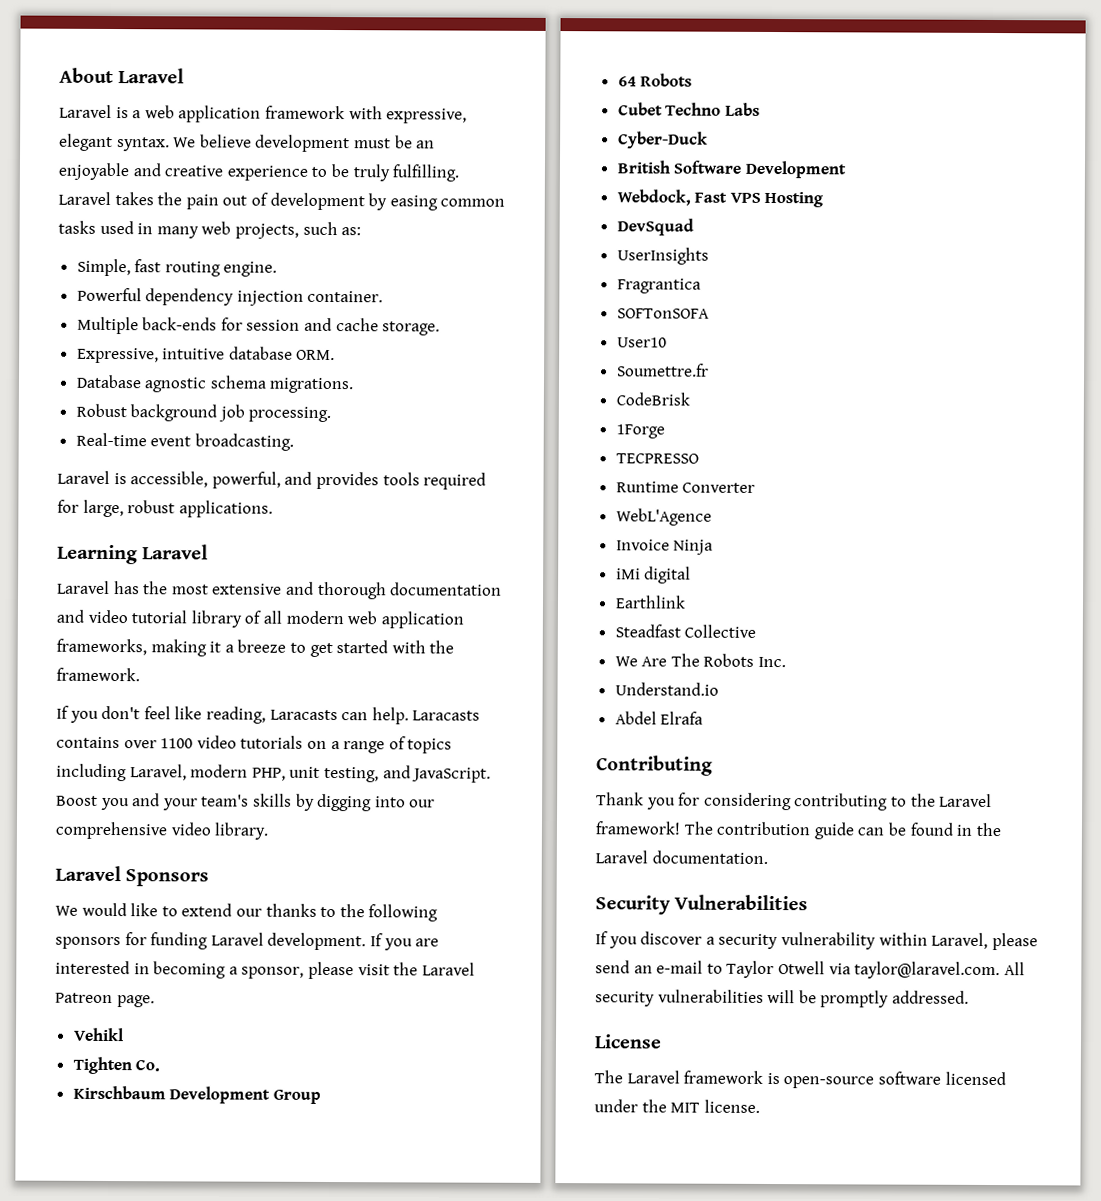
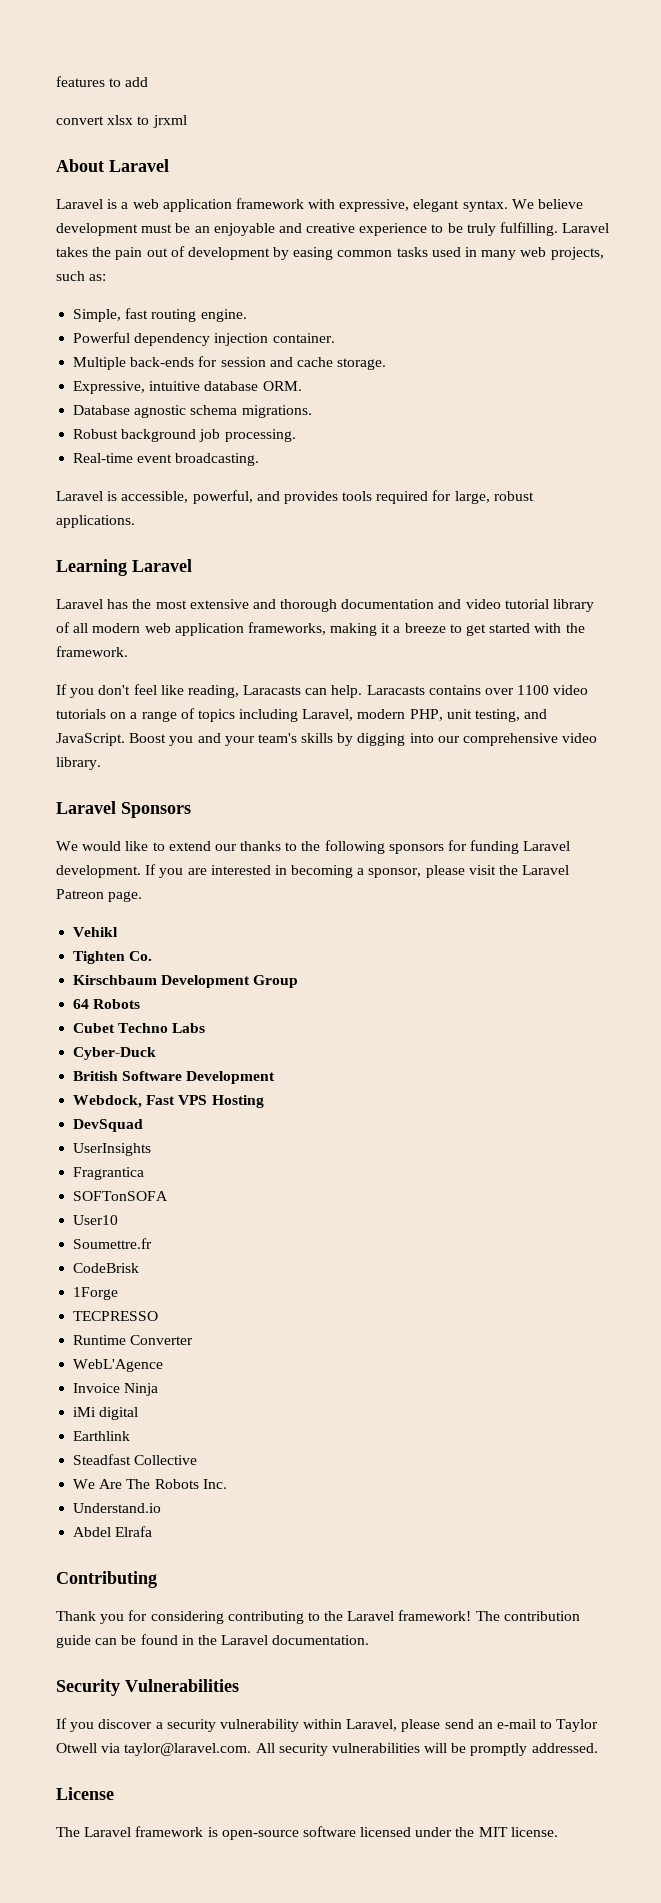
+ features to add
+ convert xlsx to jrxml

